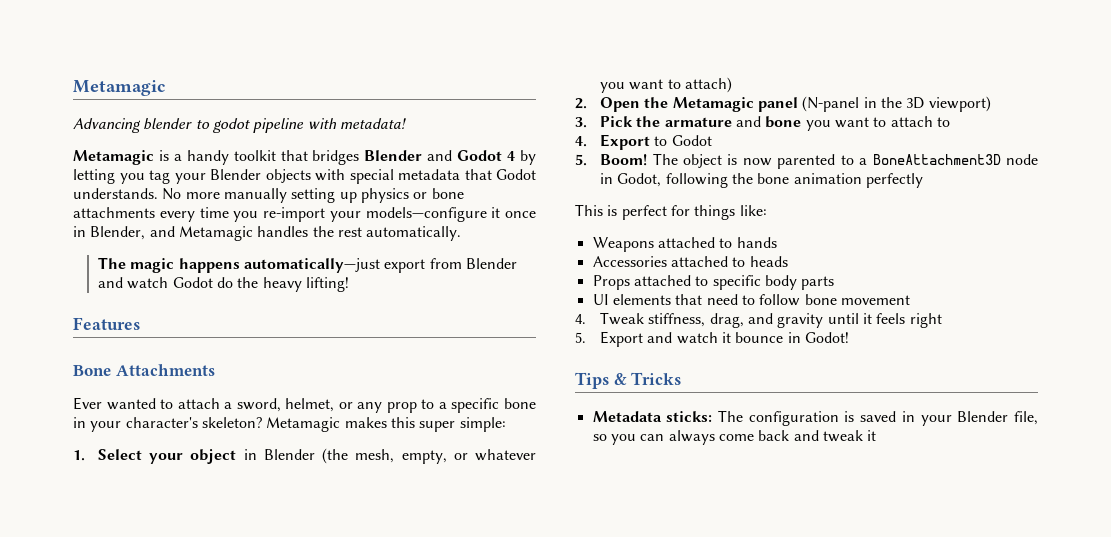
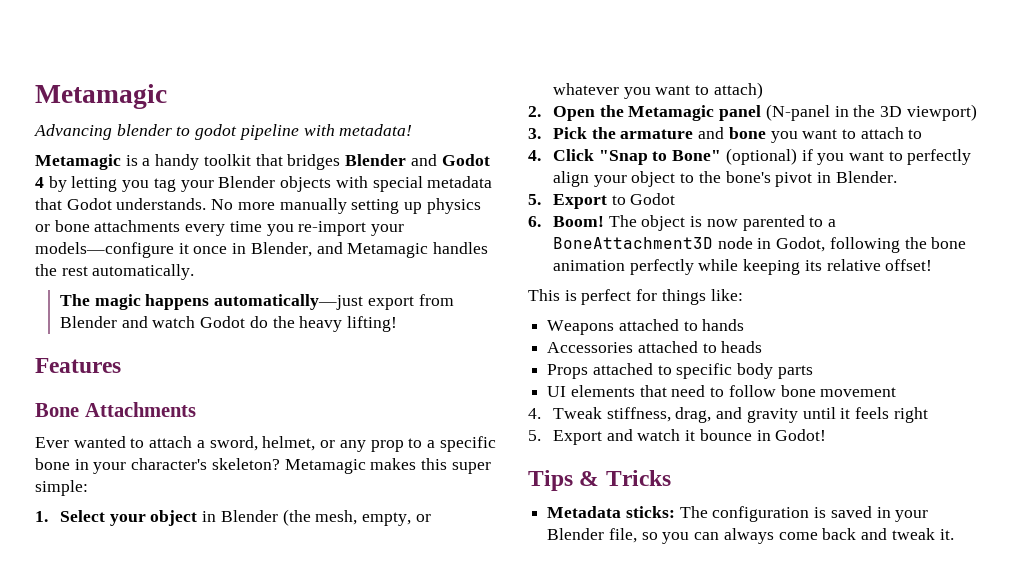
- 4. Export to Godot
+ 4. Click "Snap to Bone" (optional) if you want to perfectly align your object to the bone's pivot in Blender.
+ 5. Export to Godot
- 5. Boom!
+ 6. Boom!
- The object is now parented to a BoneAttachment3D node in Godot, following the bone animation perfectly
+ The object is now parented to a BoneAttachment3D node in Godot, following the bone animation perfectly while keeping its relative offset!
- Metadata sticks: The configuration is saved in your Blender file, so you can always come back and tweak it
+ Metadata sticks: The configuration is saved in your Blender file, so you can always come back and tweak it.

